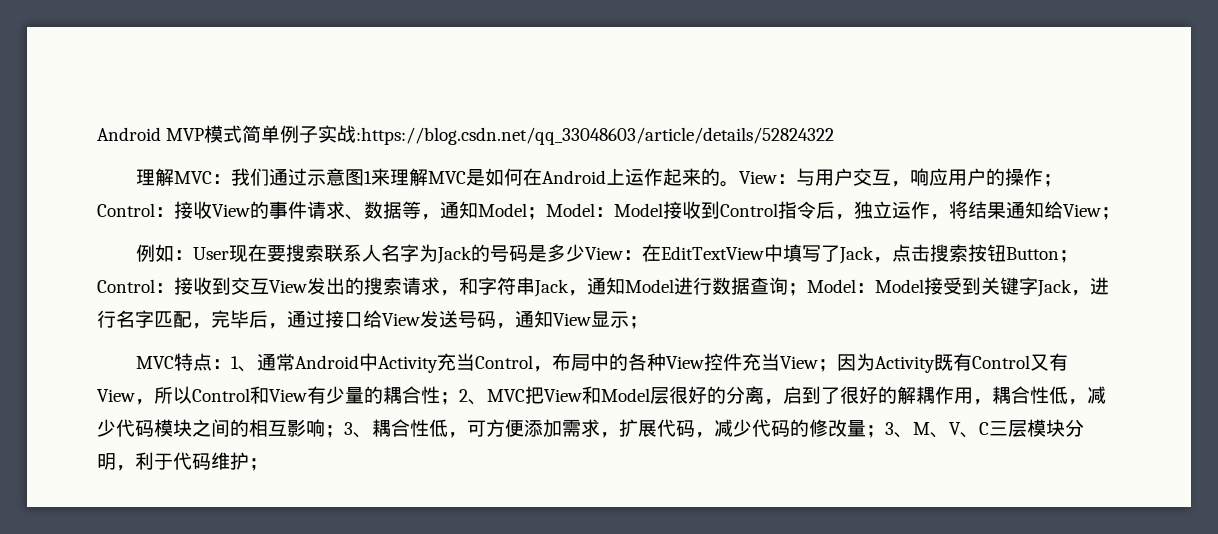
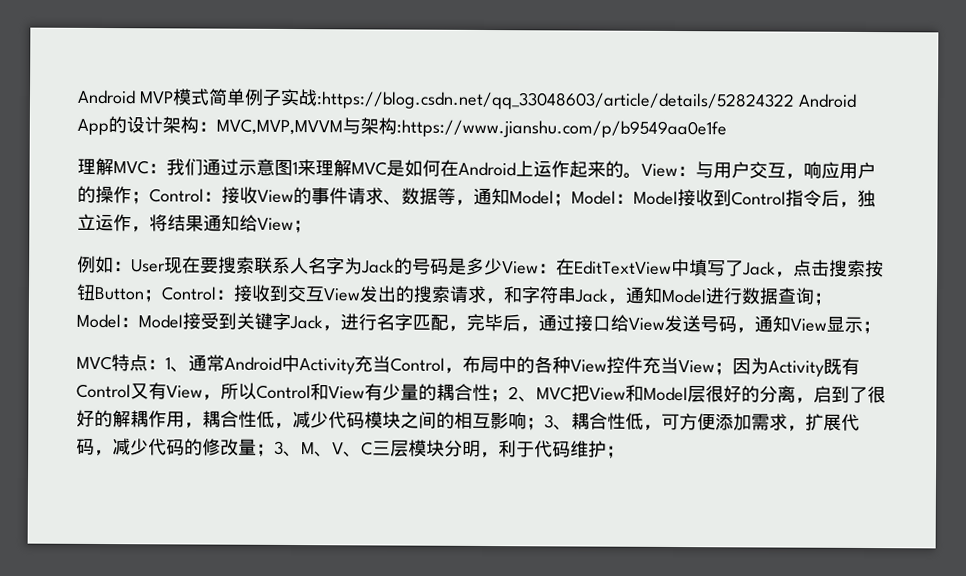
- Android MVP模式简单例子实战:https://blog.csdn.net/qq_33048603/article/details/52824322
+ Android MVP模式简单例子实战:https://blog.csdn.net/qq_33048603/article/details/52824322 Android App的设计架构：MVC,MVP,MVVM与架构:https://www.jianshu.com/p/b9549aa0e1fe

